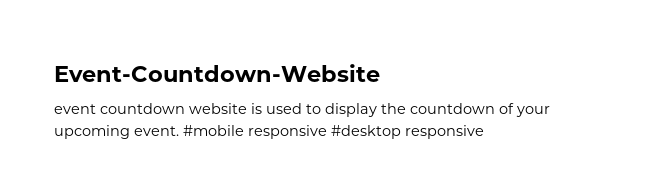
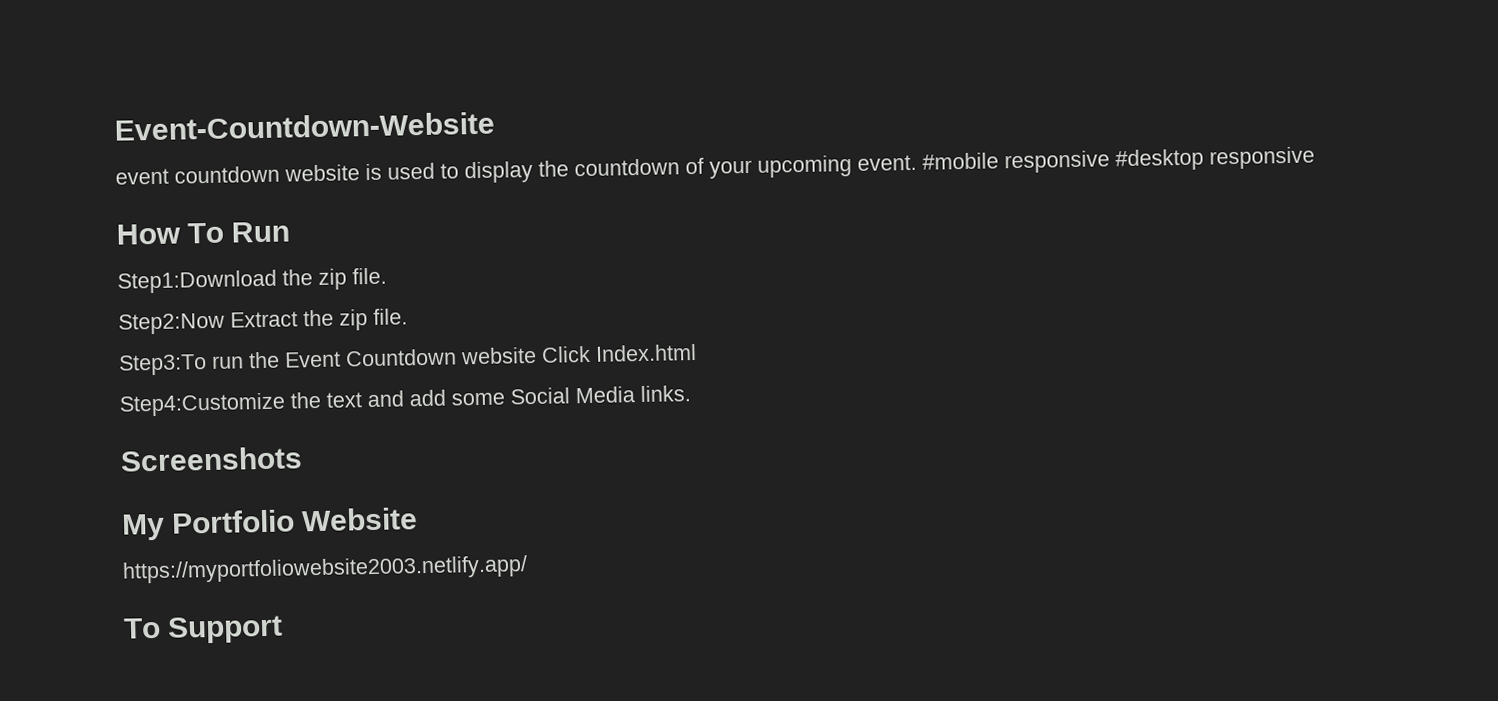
+ How To Run
+ Step1:Download the zip file.
+ Step2:Now Extract the zip file.
+ Step3:To run the Event Countdown website Click Index.html
+ Step4:Customize the text and add some Social Media links.
+ Screenshots
+ My Portfolio Website
+ https://myportfoliowebsite2003.netlify.app/
+ To Support

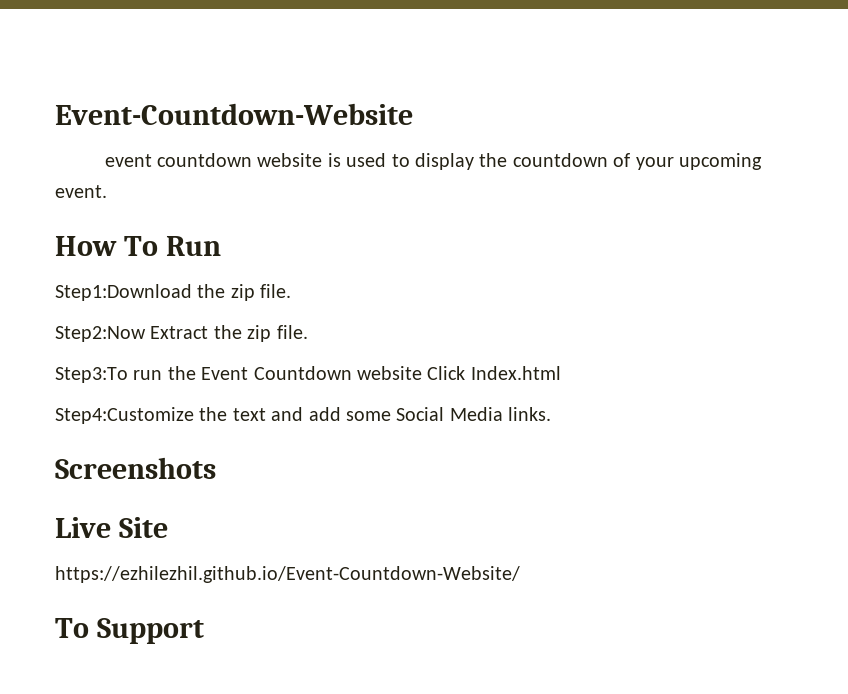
- #mobile responsive #desktop responsive
- My Portfolio Website
- https://myportfoliowebsite2003.netlify.app/
+ Live Site
+ https://ezhilezhil.github.io/Event-Countdown-Website/

